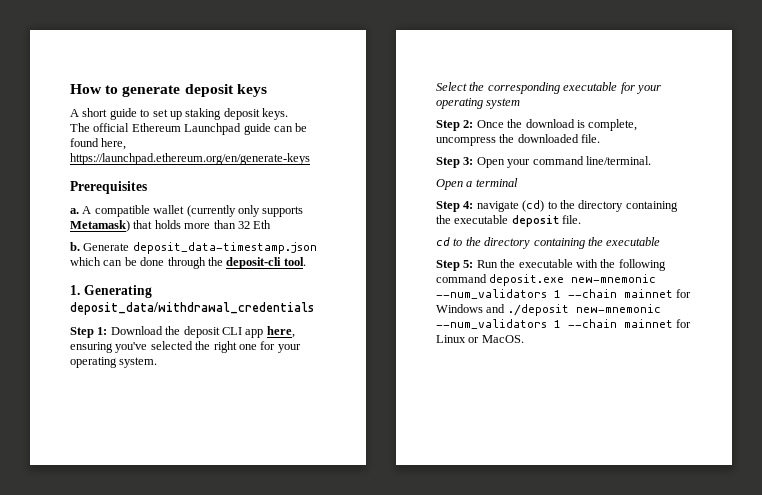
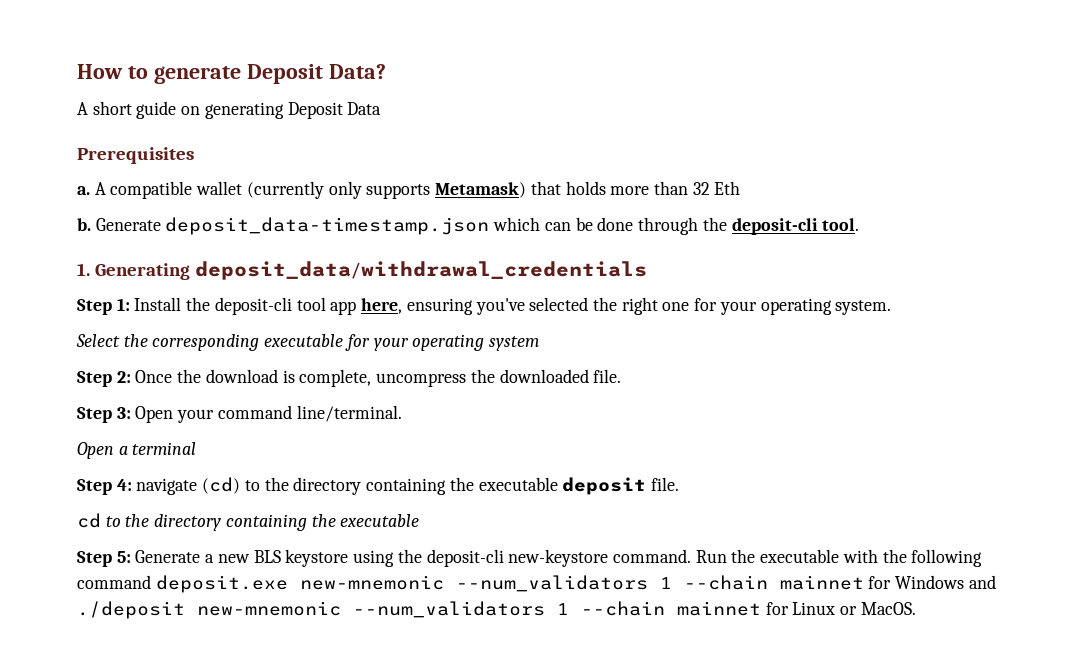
- How to generate deposit keys
+ How to generate Deposit Data?
- A short guide to set up staking deposit keys.
- The official Ethereum Launchpad guide can be found here, https://launchpad.ethereum.org/en/generate-keys
+ A short guide on generating Deposit Data
- Step 1: Download the deposit CLI app here, ensuring you've selected the right one for your operating system.
+ Step 1: Install the deposit-cli tool app here, ensuring you've selected the right one for your operating system.
- Step 5: Run the executable with the following command deposit.exe new-mnemonic --num_validators 1 --chain mainnet for Windows and ./deposit new-mnemonic --num_validators 1 --chain mainnet for Linux or MacOS.
+ Step 5: Generate a new BLS keystore using the deposit-cli new-keystore command. Run the executable with the following command deposit.exe new-mnemonic --num_validators 1 --chain mainnet for Windows and ./deposit new-mnemonic --num_validators 1 --chain mainnet for Linux or MacOS.

